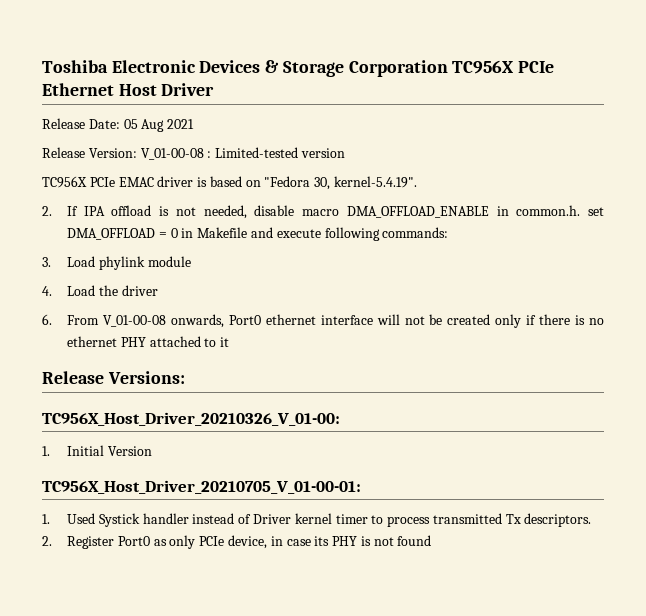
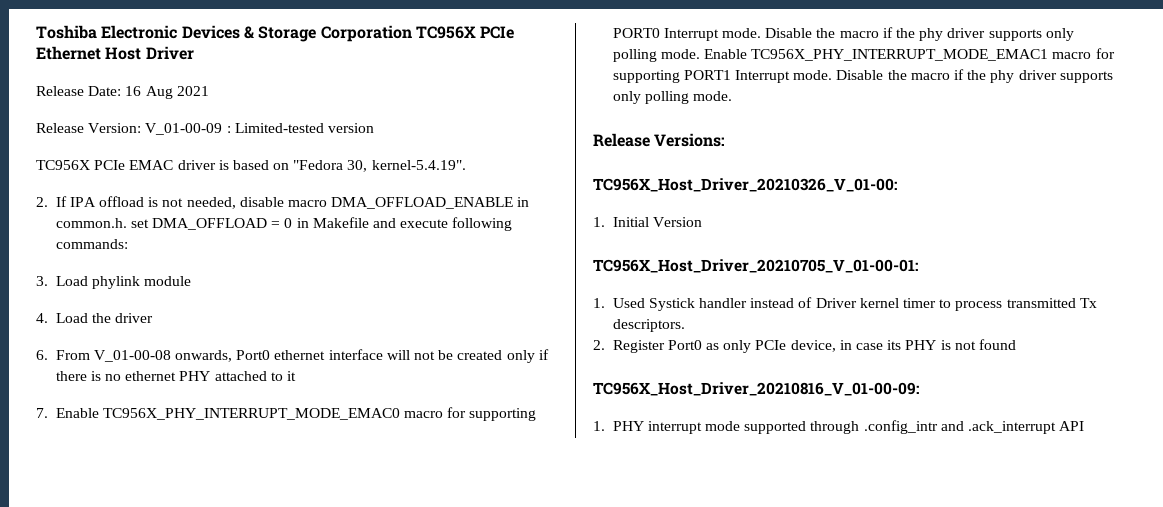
- Release Date: 05 Aug 2021
+ Release Date: 16 Aug 2021
- Release Version: V_01-00-08 : Limited-tested version
+ Release Version: V_01-00-09 : Limited-tested version
+ 7. Enable TC956X_PHY_INTERRUPT_MODE_EMAC0 macro for supporting PORT0 Interrupt mode. Disable the macro if the phy driver supports only polling mode. Enable TC956X_PHY_INTERRUPT_MODE_EMAC1 macro for supporting PORT1 Interrupt mode. Disable the macro if the phy driver supports only polling mode.
+ TC956X_Host_Driver_20210816_V_01-00-09:
+ 1. PHY interrupt mode supported through .config_intr and .ack_interrupt API

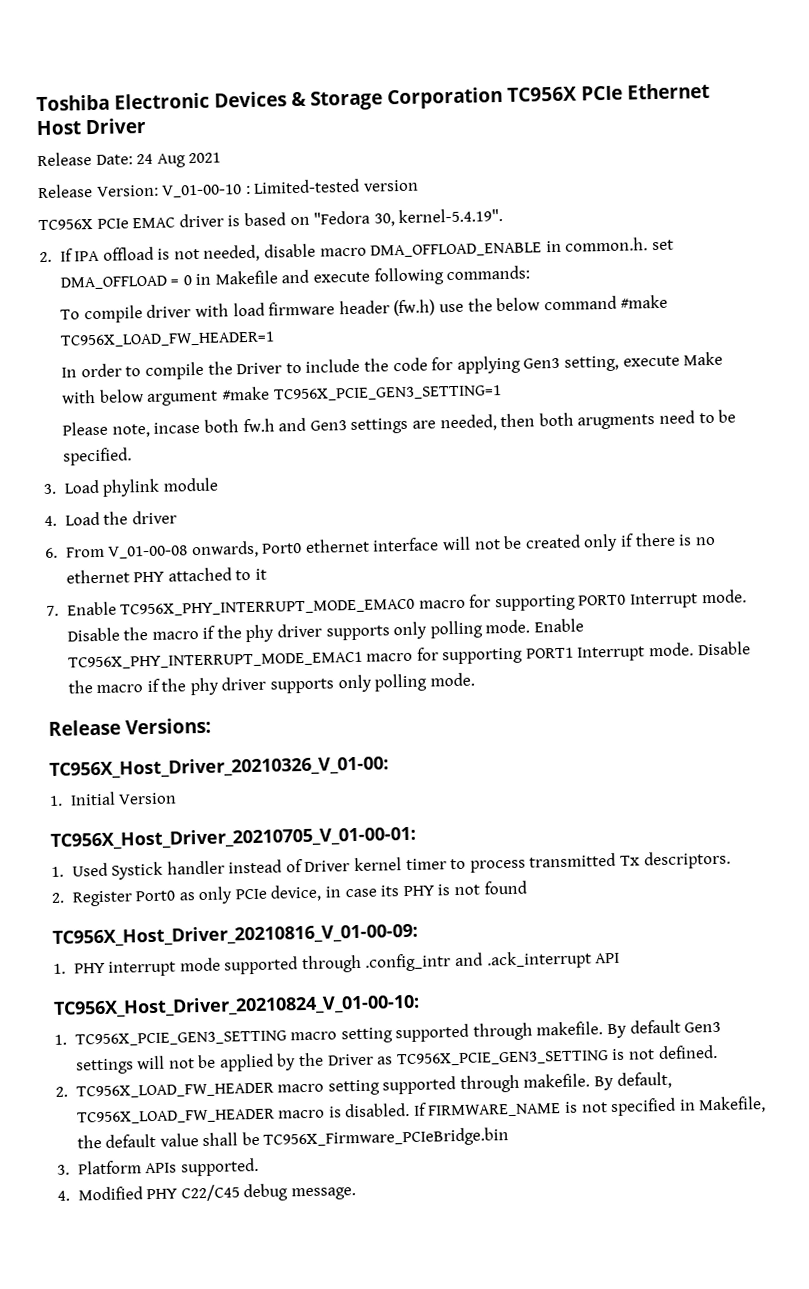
- Release Date: 16 Aug 2021
+ Release Date: 24 Aug 2021
- Release Version: V_01-00-09 : Limited-tested version
+ Release Version: V_01-00-10 : Limited-tested version
+ To compile driver with load firmware header (fw.h) use the below command #make TC956X_LOAD_FW_HEADER=1
+ In order to compile the Driver to include the code for applying Gen3 setting, execute Make with below argument #make TC956X_PCIE_GEN3_SETTING=1
+ Please note, incase both fw.h and Gen3 settings are needed, then both arugments need to be specified.
+ TC956X_Host_Driver_20210824_V_01-00-10:
+ 1. TC956X_PCIE_GEN3_SETTING macro setting supported through makefile. By default Gen3 settings will not be applied by the Driver as TC956X_PCIE_GEN3_SETTING is not defined.
+ 2. TC956X_LOAD_FW_HEADER macro setting supported through makefile. By default, TC956X_LOAD_FW_HEADER macro is disabled. If FIRMWARE_NAME is not specified in Makefile, the default value shall be TC956X_Firmware_PCIeBridge.bin
+ 3. Platform APIs supported.
+ 4. Modified PHY C22/C45 debug message.

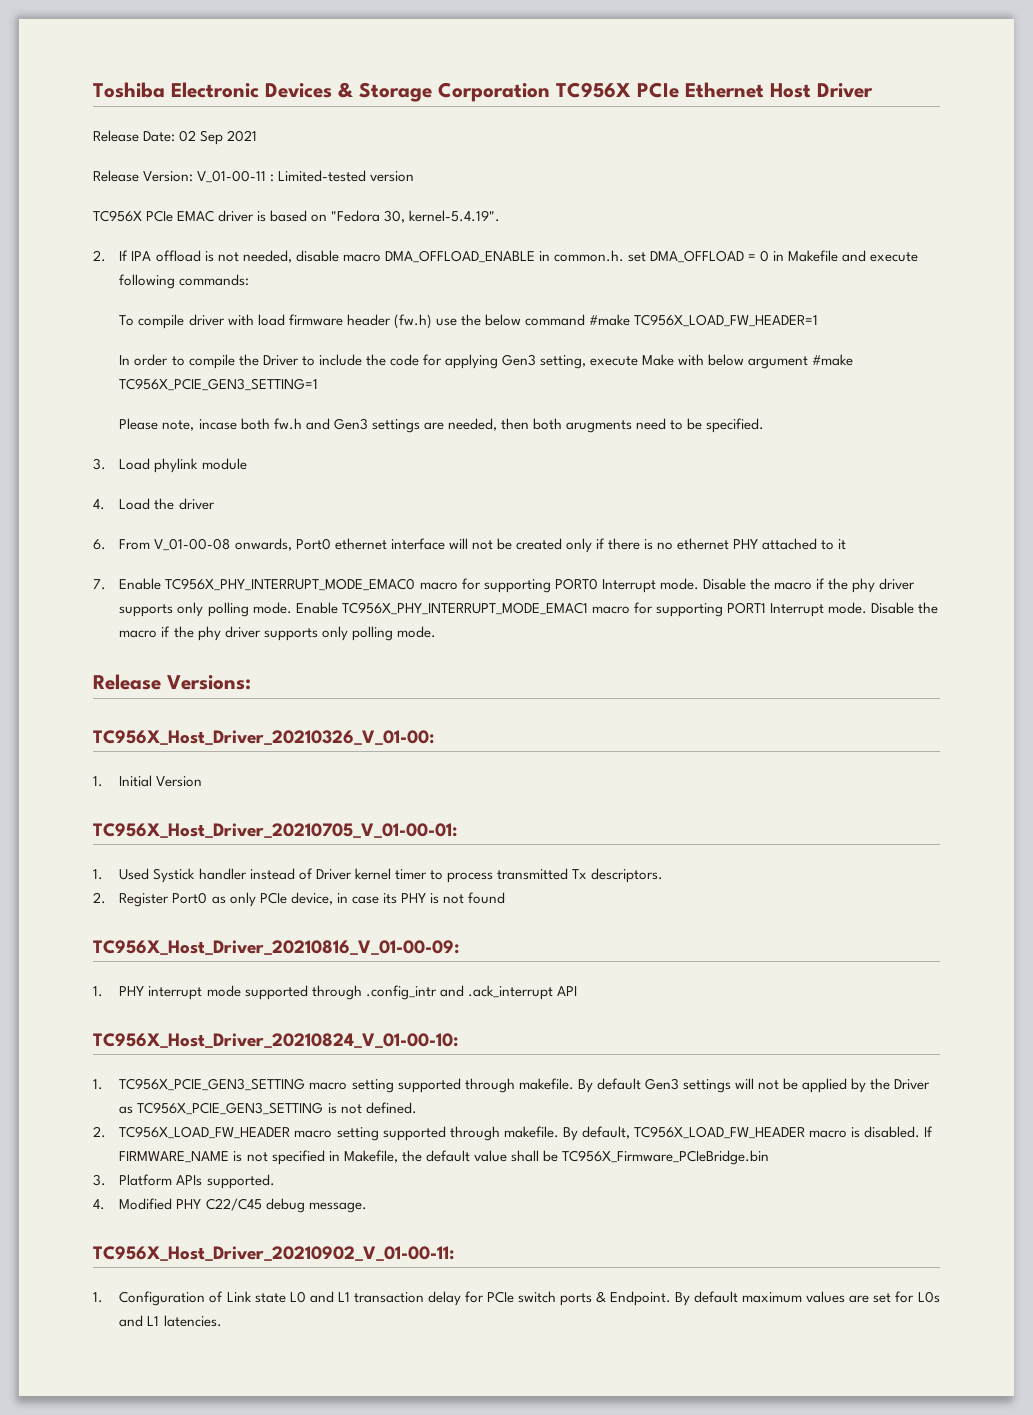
- Release Date: 24 Aug 2021
+ Release Date: 02 Sep 2021
- Release Version: V_01-00-10 : Limited-tested version
+ Release Version: V_01-00-11 : Limited-tested version
+ TC956X_Host_Driver_20210902_V_01-00-11:
+ 1. Configuration of Link state L0 and L1 transaction delay for PCIe switch ports & Endpoint. By default maximum values are set for L0s and L1 latencies.

